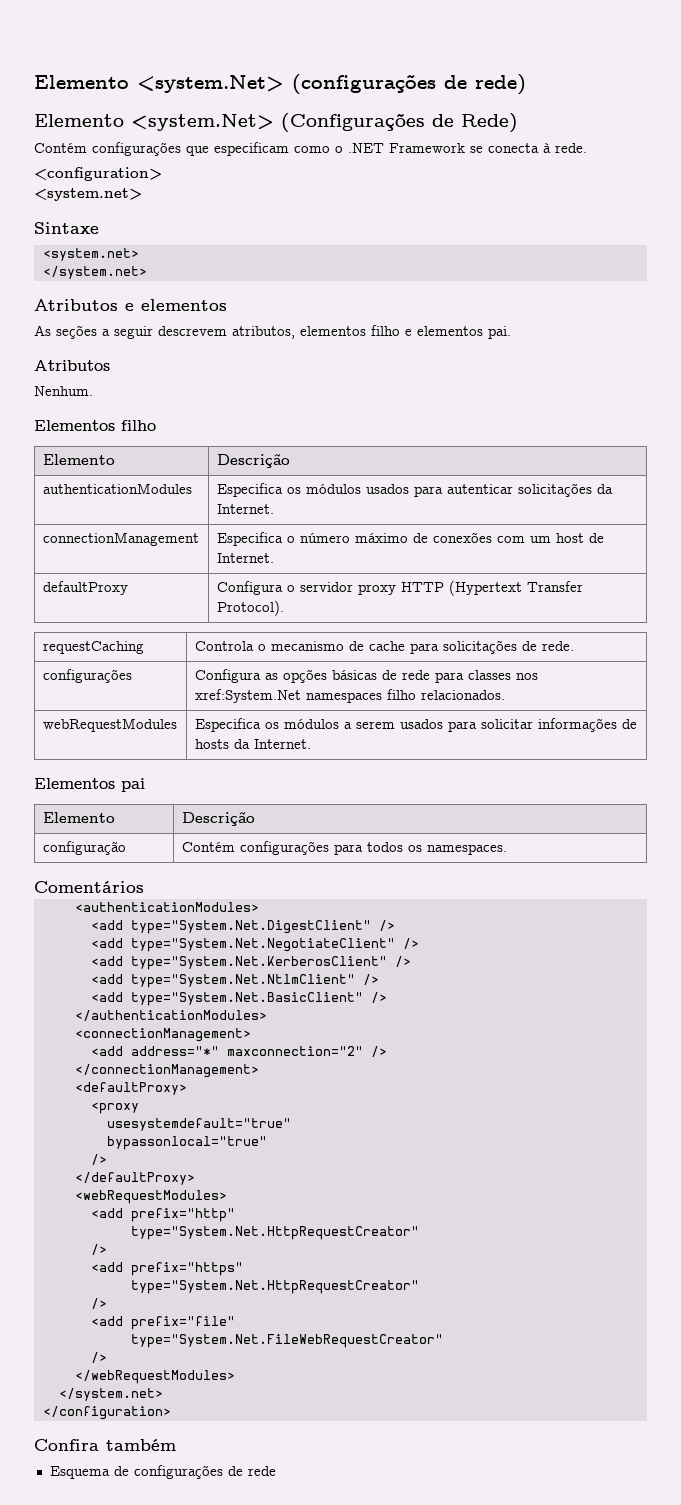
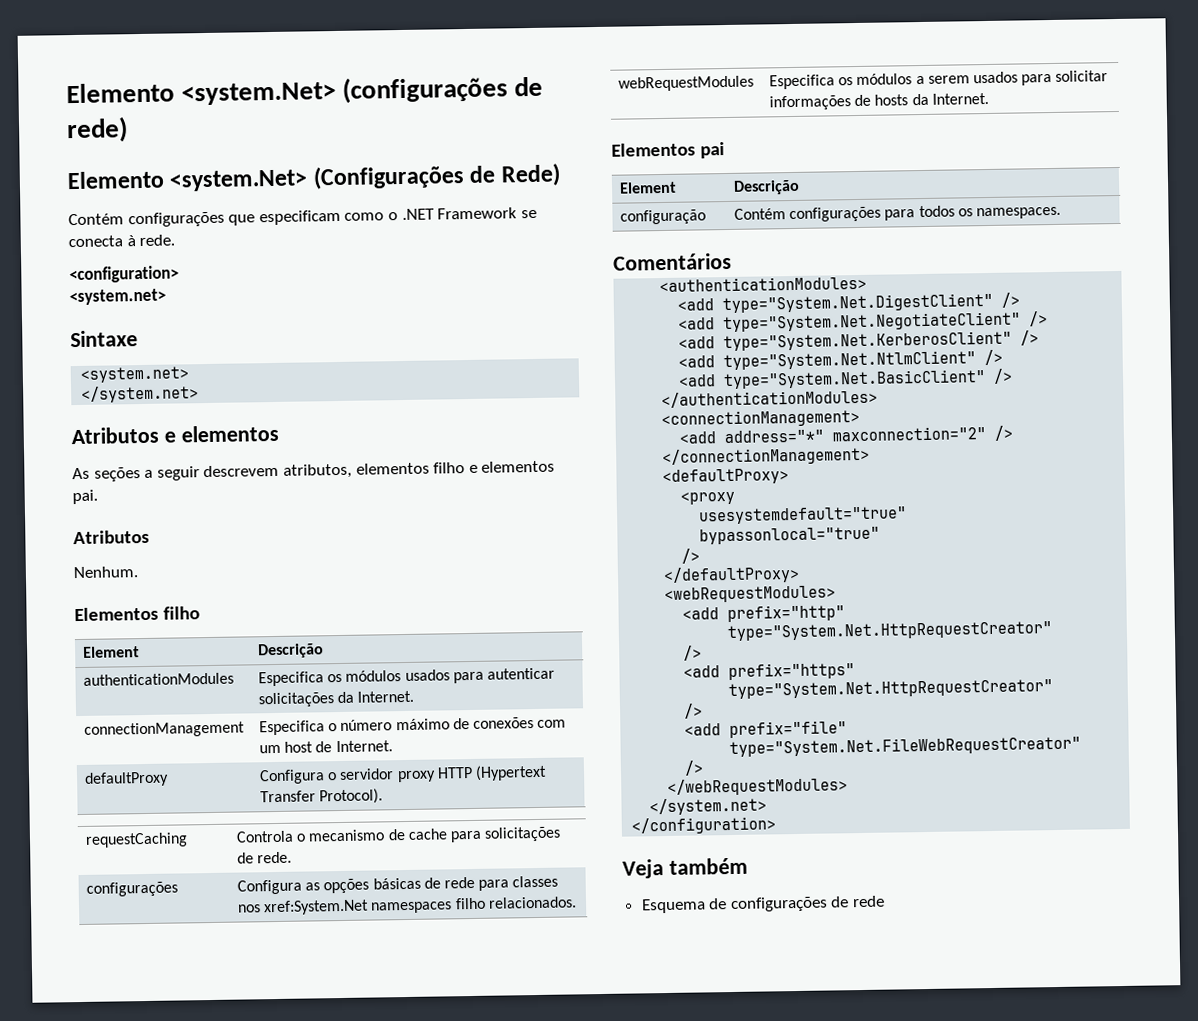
  Elementos filho
- Elemento | Descrição
+ Element | Descrição
  Elementos pai
- Elemento | Descrição
+ Element | Descrição
- Confira também
+ Veja também

